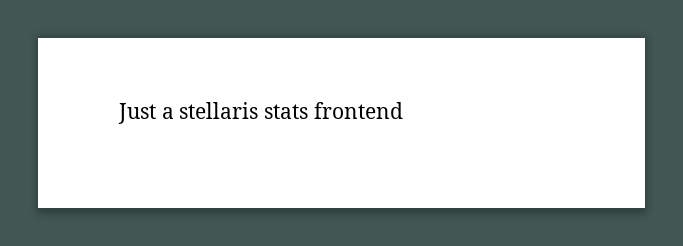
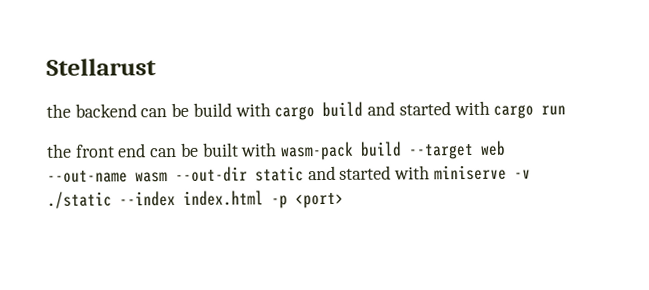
- Just a stellaris stats frontend
+ Stellarust
+ the backend can be build with cargo build and started with cargo run
+ the front end can be built with wasm-pack build --target web --out-name wasm --out-dir static and started with miniserve -v ./static --index index.html -p <port>

